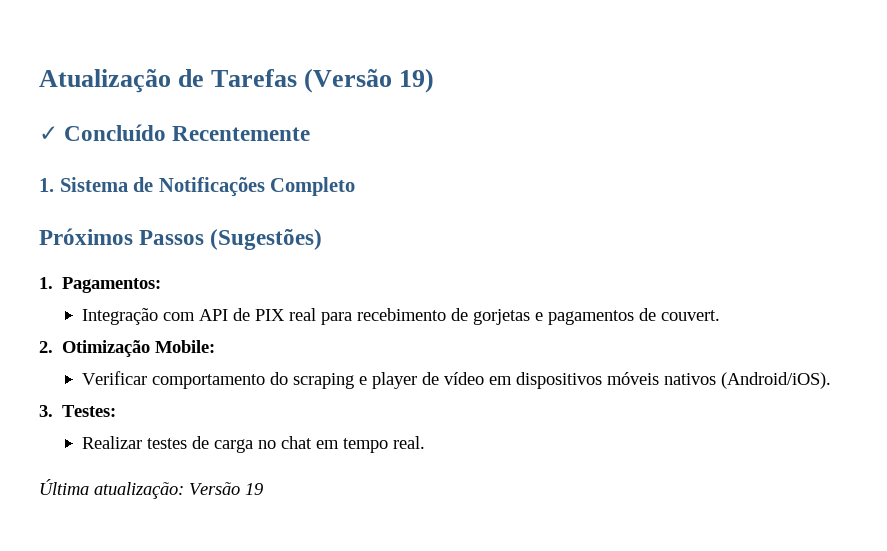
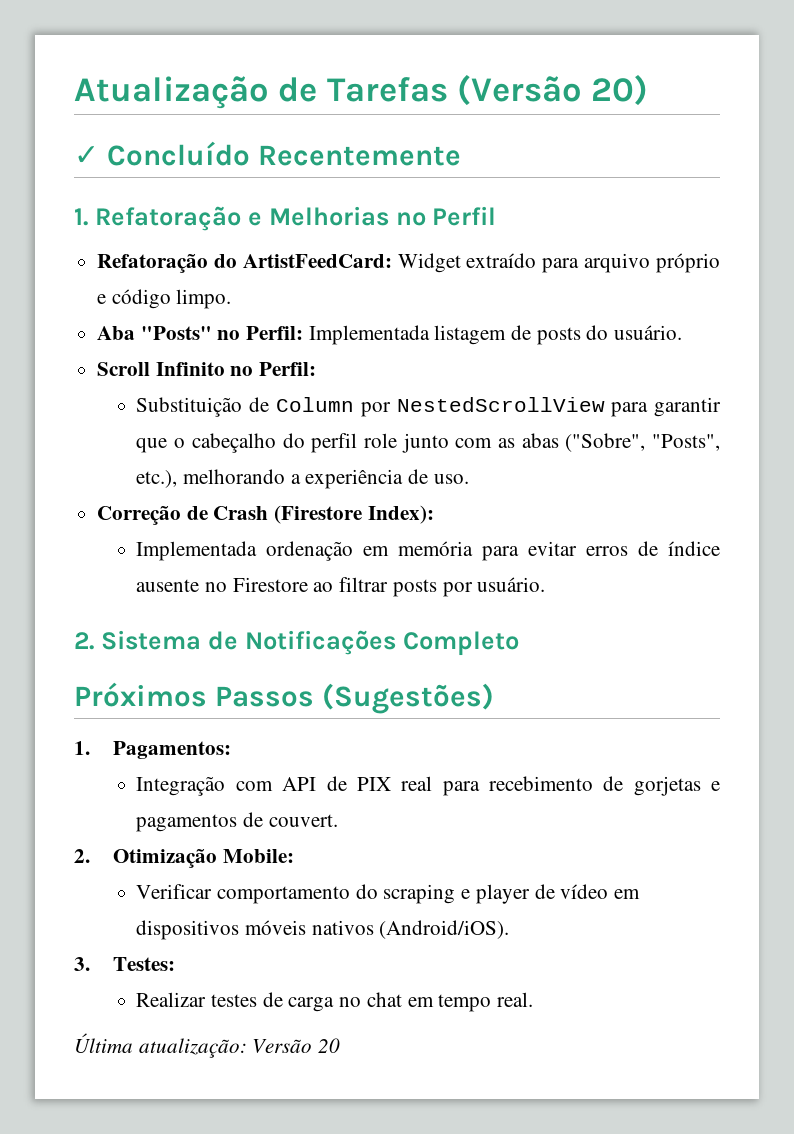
- Atualização de Tarefas (Versão 19)
+ Atualização de Tarefas (Versão 20)
- 1. Sistema de Notificações Completo
+ 1. Refatoração e Melhorias no Perfil
+ Refatoração do ArtistFeedCard: Widget extraído para arquivo próprio e código limpo.
+ Aba "Posts" no Perfil: Implementada listagem de posts do usuário.
+ Scroll Infinito no Perfil:
+ Substituição de Column por NestedScrollView para garantir que o cabeçalho do perfil role junto com as abas ("Sobre", "Posts", etc.), melhorando a experiência de uso.
+ Correção de Crash (Firestore Index):
+ Implementada ordenação em memória para evitar erros de índice ausente no Firestore ao filtrar posts por usuário.
+ 2. Sistema de Notificações Completo
- Última atualização: Versão 19
+ Última atualização: Versão 20

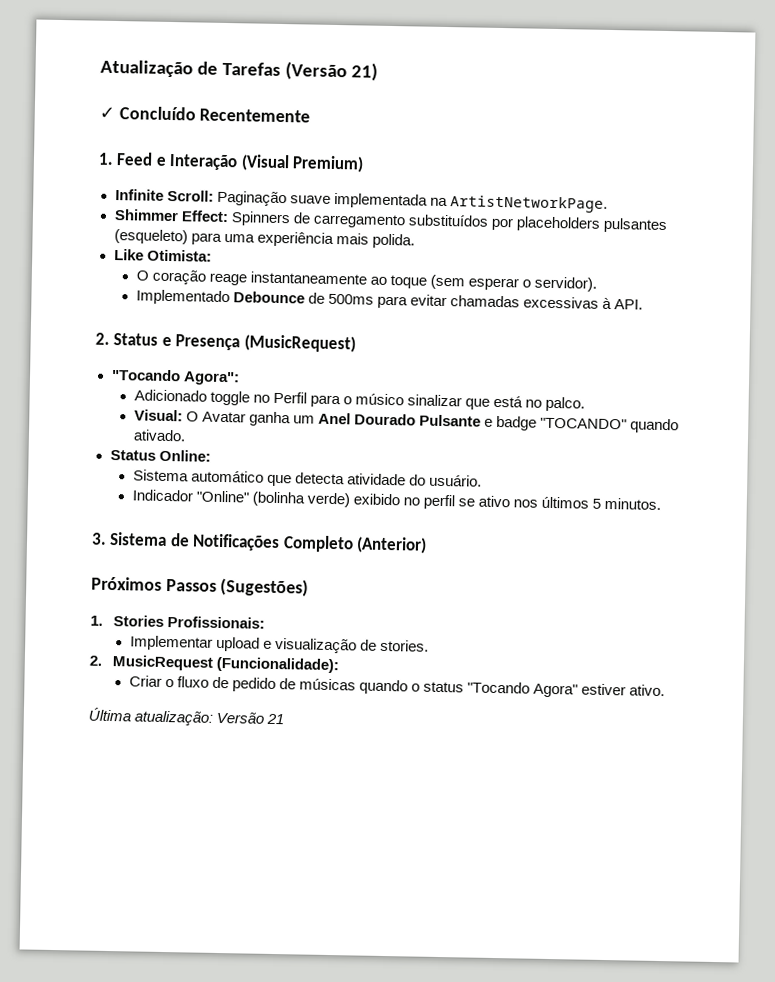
- Atualização de Tarefas (Versão 20)
+ Atualização de Tarefas (Versão 21)
- 1. Refatoração e Melhorias no Perfil
- Refatoração do ArtistFeedCard: Widget extraído para arquivo próprio e código limpo.
- Aba "Posts" no Perfil: Implementada listagem de posts do usuário.
- Scroll Infinito no Perfil:
- Substituição de Column por NestedScrollView para garantir que o cabeçalho do perfil role junto com as abas ("Sobre", "Posts", etc.), melhorando a experiência de uso.
- Correção de Crash (Firestore Index):
- Implementada ordenação em memória para evitar erros de índice ausente no Firestore ao filtrar posts por usuário.
- 2. Sistema de Notificações Completo
+ 1. Feed e Interação (Visual Premium)
+ Infinite Scroll: Paginação suave implementada na ArtistNetworkPage.
+ Shimmer Effect: Spinners de carregamento substituídos por placeholders pulsantes (esqueleto) para uma experiência mais polida.
+ Like Otimista:
+ O coração reage instantaneamente ao toque (sem esperar o servidor).
+ Implementado Debounce de 500ms para evitar chamadas excessivas à API.
+ 2. Status e Presença (MusicRequest)
+ "Tocando Agora":
+ Adicionado toggle no Perfil para o músico sinalizar que está no palco.
+ Visual: O Avatar ganha um Anel Dourado Pulsante e badge "TOCANDO" quando ativado.
+ Status Online:
+ Sistema automático que detecta atividade do usuário.
+ Indicador "Online" (bolinha verde) exibido no perfil se ativo nos últimos 5 minutos.
+ 3. Sistema de Notificações Completo (Anterior)
- 1. Pagamentos:
- Integração com API de PIX real para recebimento de gorjetas e pagamentos de couvert.
- 2. Otimização Mobile:
- Verificar comportamento do scraping e player de vídeo em dispositivos móveis nativos (Android/iOS).
- 3. Testes:
- Realizar testes de carga no chat em tempo real.
+ 1. Stories Profissionais:
+ Implementar upload e visualização de stories.
+ 2. MusicRequest (Funcionalidade):
+ Criar o fluxo de pedido de músicas quando o status "Tocando Agora" estiver ativo.
- Última atualização: Versão 20
+ Última atualização: Versão 21

